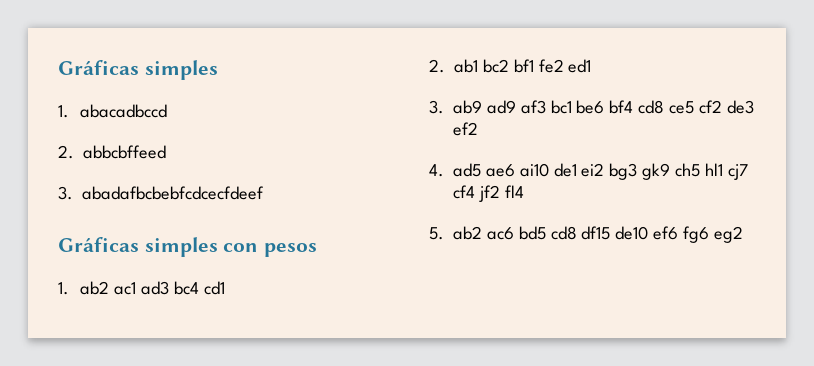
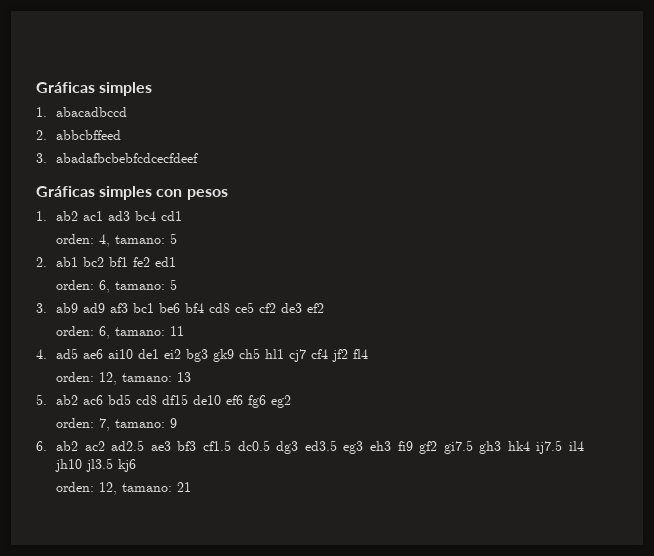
+ orden: 4, tamano: 5
+ orden: 6, tamano: 5
+ orden: 6, tamano: 11
+ orden: 12, tamano: 13
+ orden: 7, tamano: 9
+ 6. ab2 ac2 ad2.5 ae3 bf3 cf1.5 dc0.5 dg3 ed3.5 eg3 eh3 fi9 gf2 gi7.5 gh3 hk4 ij7.5 il4 jh10 jl3.5 kj6
+ orden: 12, tamano: 21

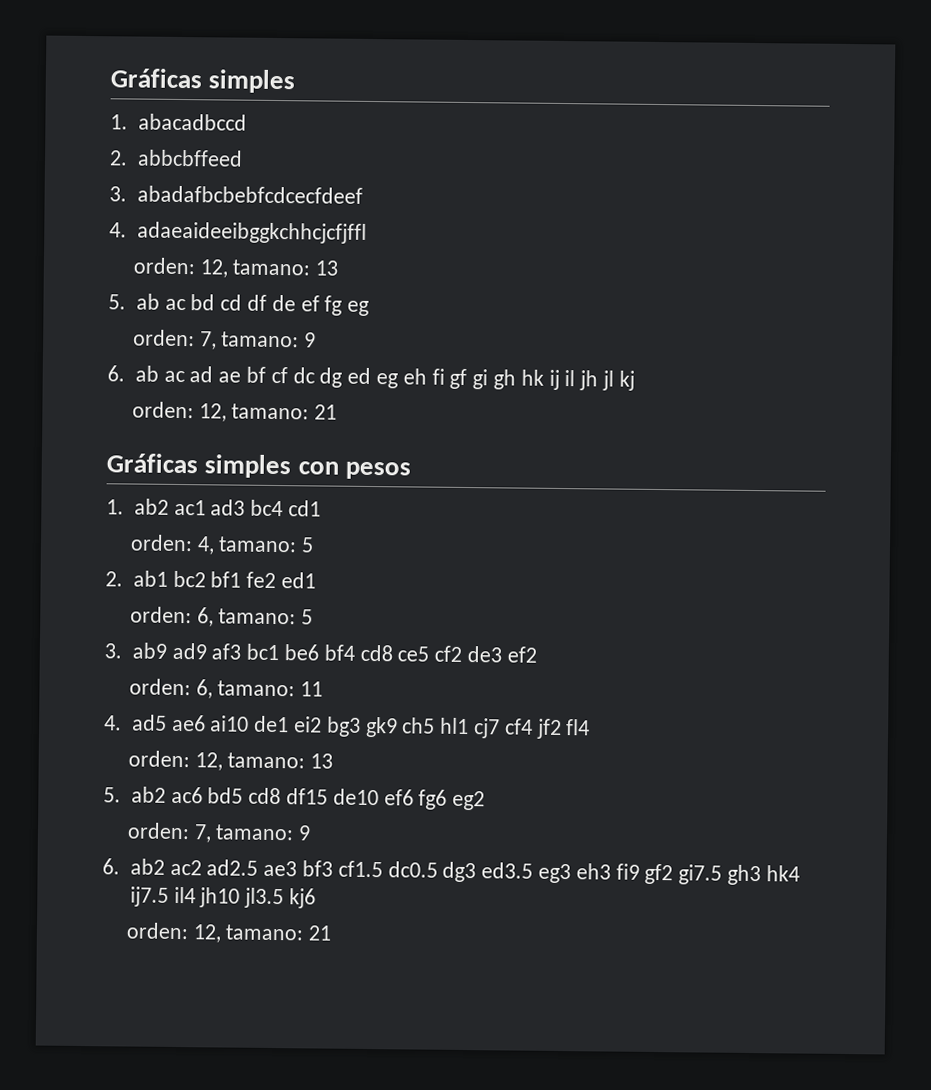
+ 4. adaeaideeibggkchhcjcfjffl
+ orden: 12, tamano: 13
+ 5. ab ac bd cd df de ef fg eg
+ orden: 7, tamano: 9
+ 6. ab ac ad ae bf cf dc dg ed eg eh fi gf gi gh hk ij il jh jl kj
+ orden: 12, tamano: 21

